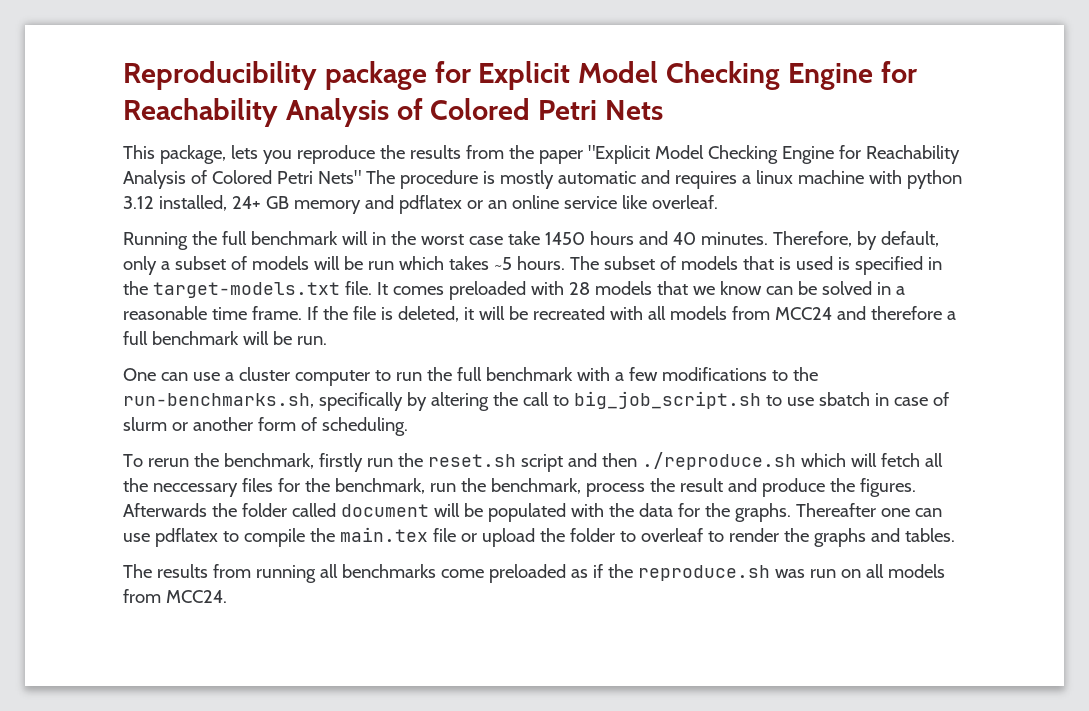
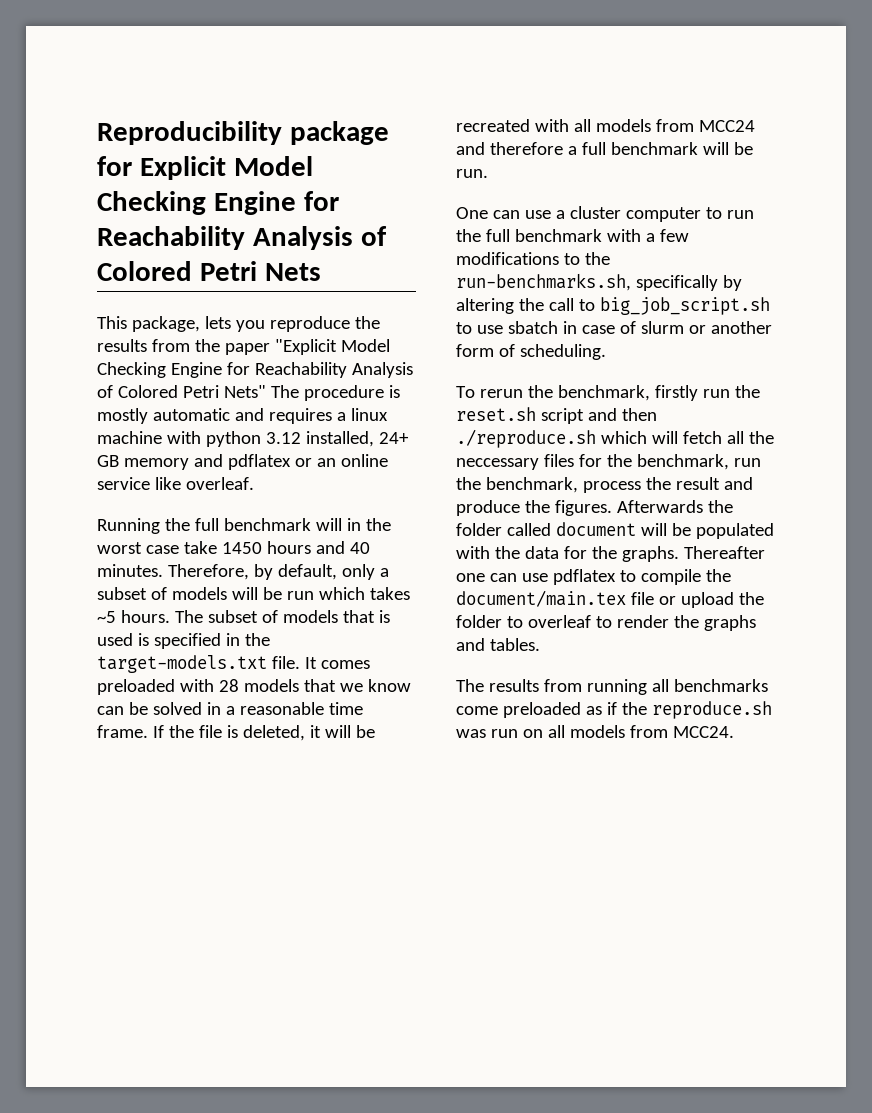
- Thereafter one can use pdflatex to compile the main.tex file or upload the folder to overleaf to render the graphs and tables.
+ Thereafter one can use pdflatex to compile the document/main.tex file or upload the folder to overleaf to render the graphs and tables.

